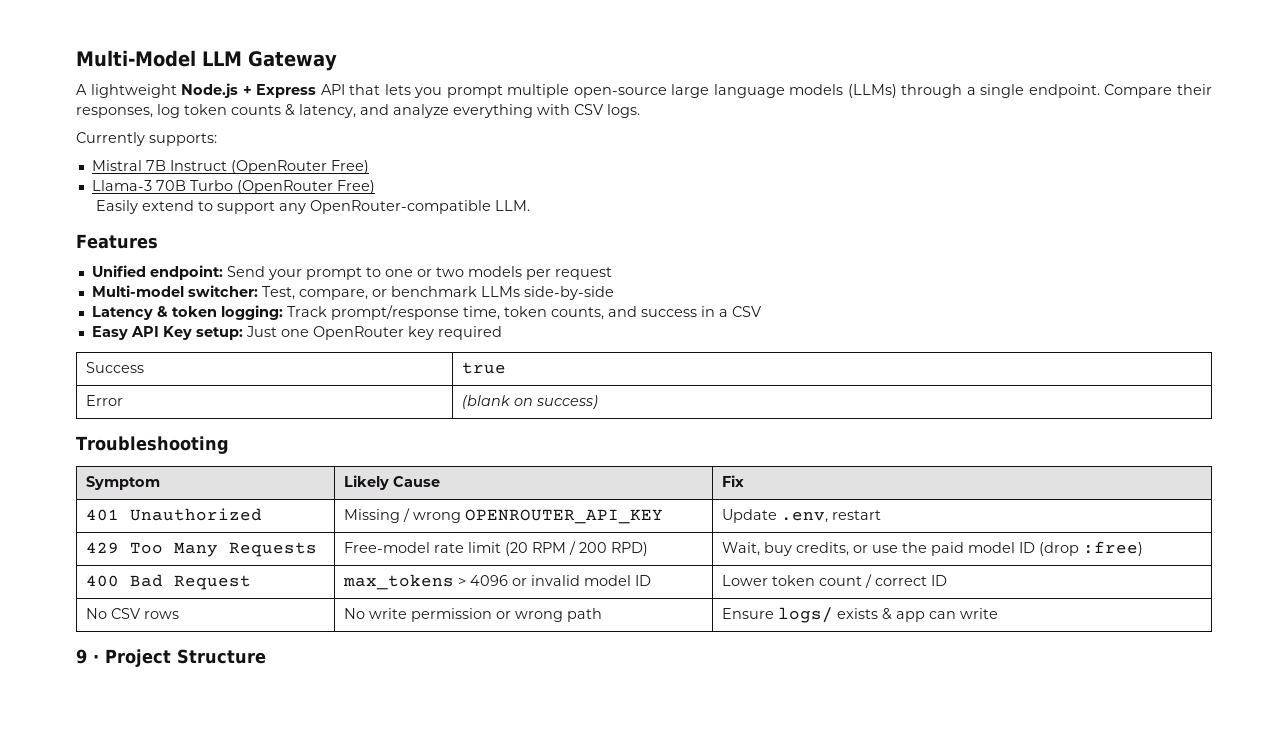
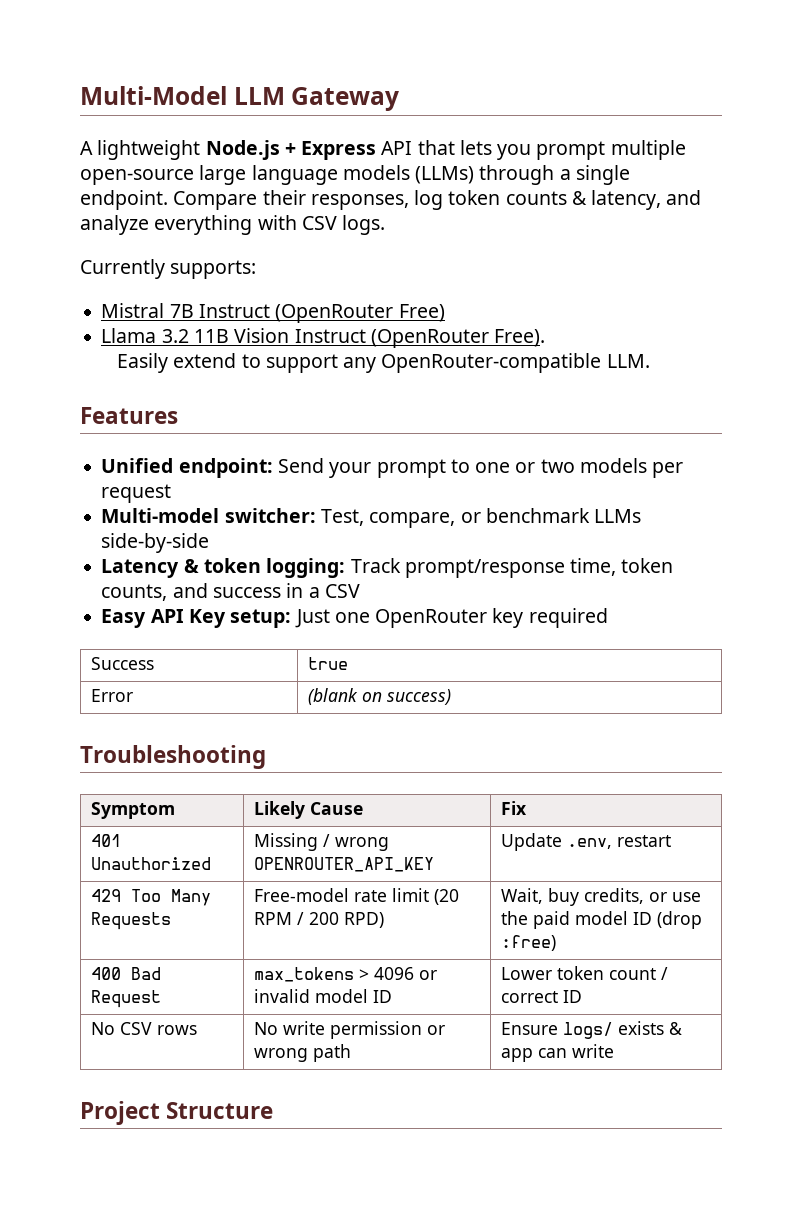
- Llama-3 70B Turbo (OpenRouter Free)
+ Llama 3.2 11B Vision Instruct (OpenRouter Free).
- 9 · Project Structure
+ Project Structure

